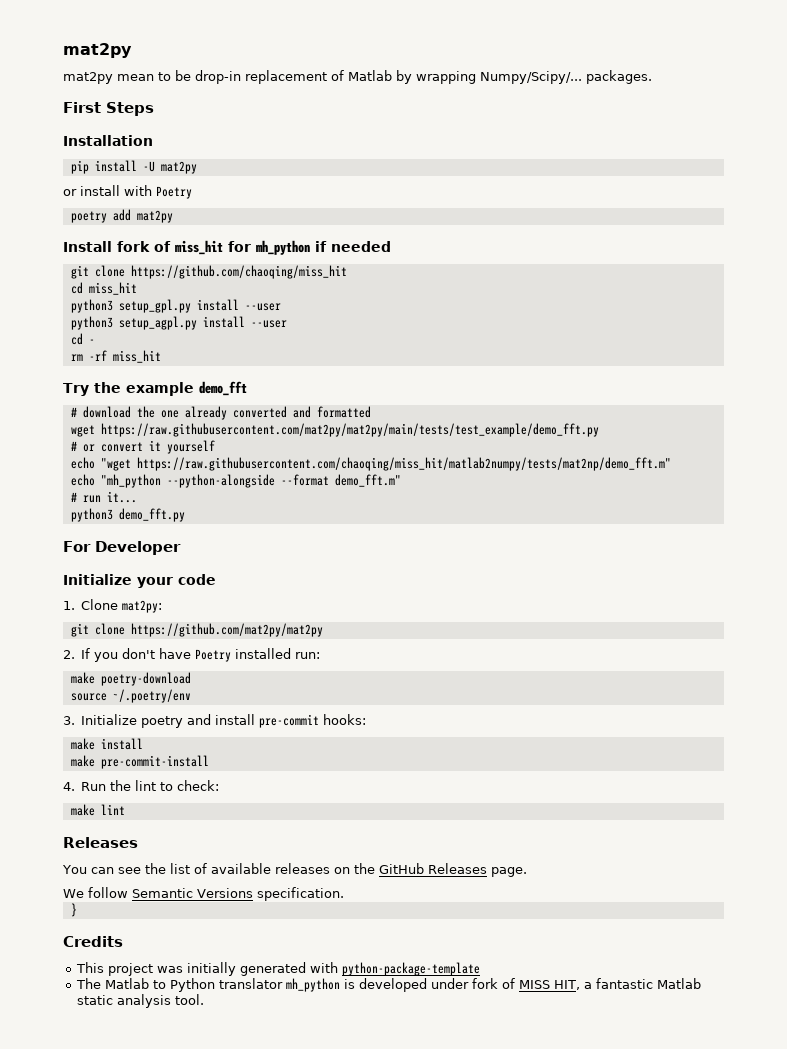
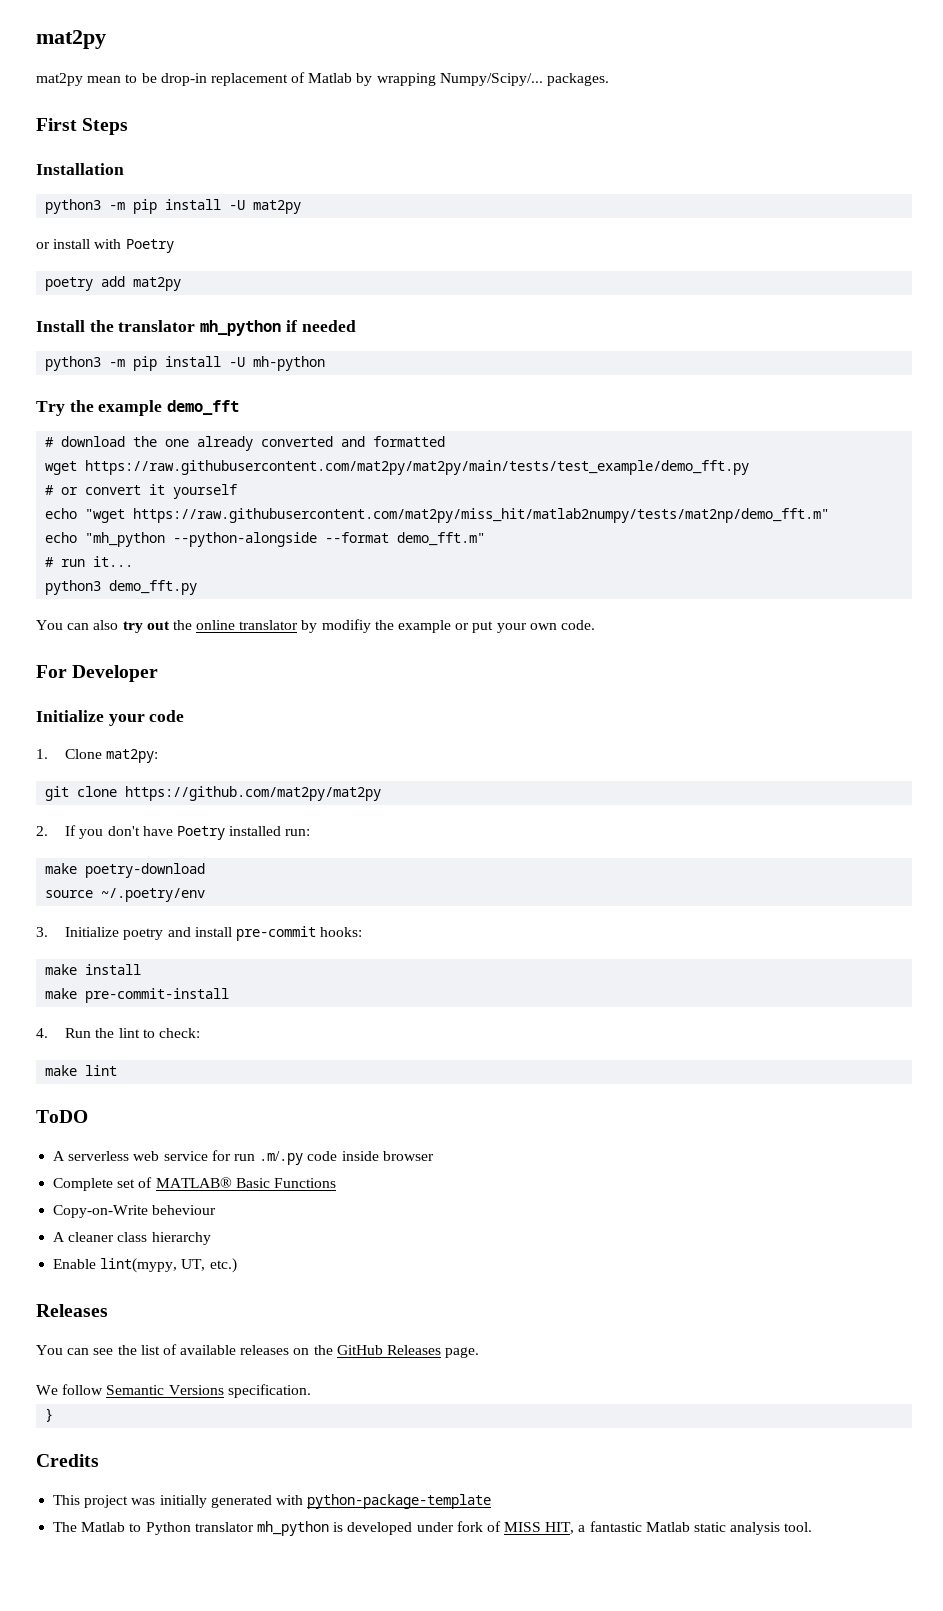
- pip install -U mat2py
+ python3 -m pip install -U mat2py
- Install fork of miss_hit for mh_python if needed
+ Install the translator mh_python if needed
- git clone https://github.com/chaoqing/miss_hit
- cd miss_hit
- python3 setup_gpl.py install --user
- python3 setup_agpl.py install --user
- cd -
- rm -rf miss_hit
+ python3 -m pip install -U mh-python
- echo "wget https://raw.githubusercontent.com/chaoqing/miss_hit/matlab2numpy/tests/mat2np/demo_fft.m"
+ echo "wget https://raw.githubusercontent.com/mat2py/miss_hit/matlab2numpy/tests/mat2np/demo_fft.m"
+ You can also try out the online translator by modifiy the example or put your own code.
+ ToDO
+ A serverless web service for run .m/.py code inside browser
+ Complete set of MATLAB® Basic Functions
+ Copy-on-Write beheviour
+ A cleaner class hierarchy
+ Enable lint(mypy, UT, etc.)

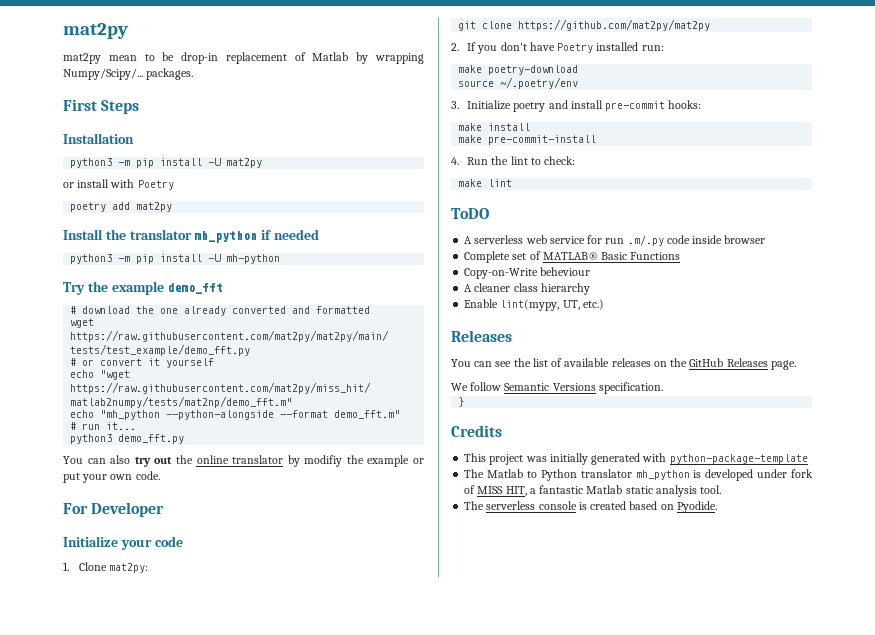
+ The serverless console is created based on Pyodide.

